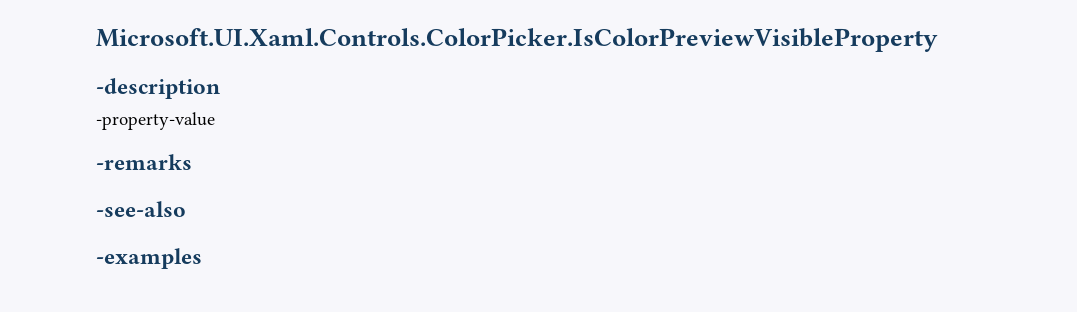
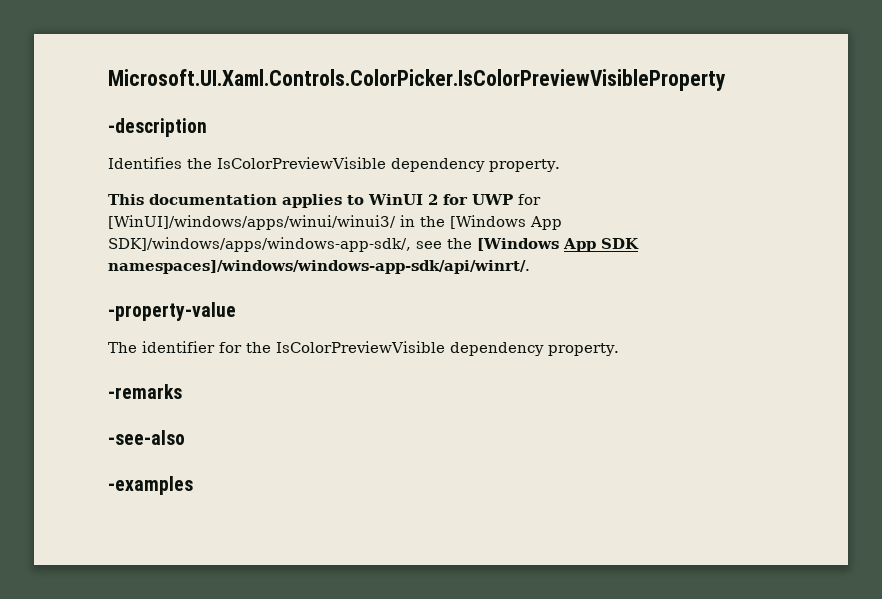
+ Identifies the IsColorPreviewVisible dependency property.
+ This documentation applies to WinUI 2 for UWP for [WinUI]/windows/apps/winui/winui3/ in the [Windows App SDK]/windows/apps/windows-app-sdk/, see the [Windows App SDK namespaces]/windows/windows-app-sdk/api/winrt/.
  -property-value
+ The identifier for the IsColorPreviewVisible dependency property.

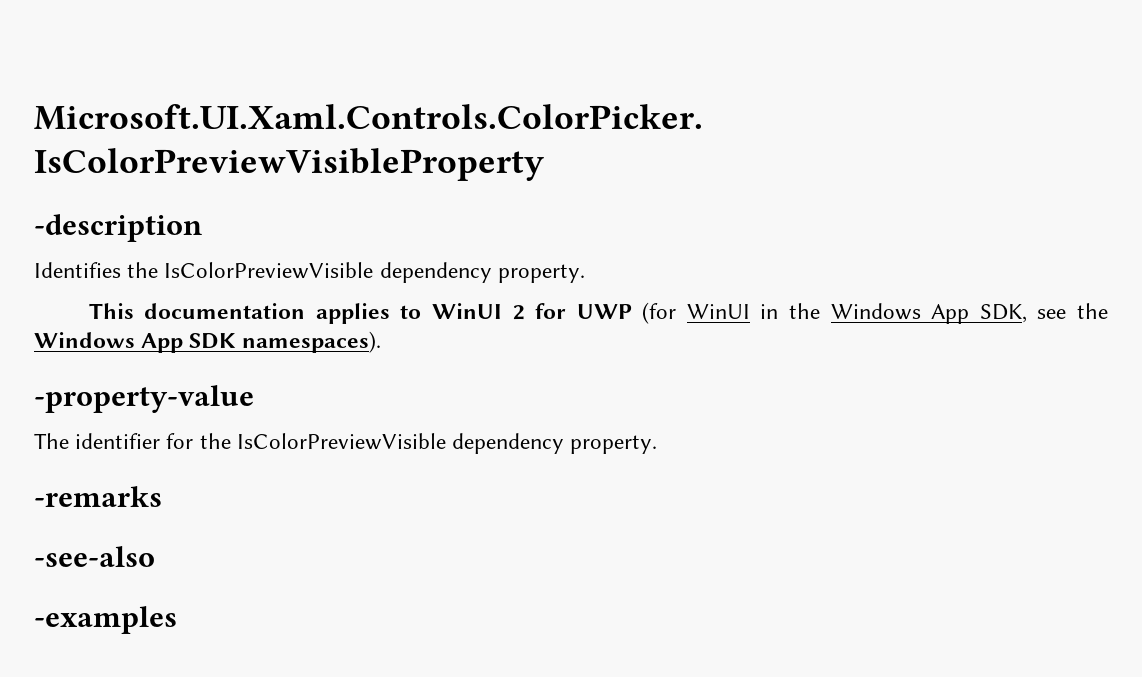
- This documentation applies to WinUI 2 for UWP for [WinUI]/windows/apps/winui/winui3/ in the [Windows App SDK]/windows/apps/windows-app-sdk/, see the [Windows App SDK namespaces]/windows/windows-app-sdk/api/winrt/.
+ This documentation applies to WinUI 2 for UWP (for WinUI in the Windows App SDK, see the Windows App SDK namespaces).

